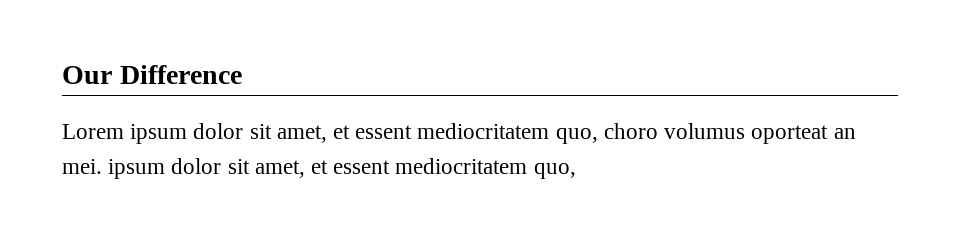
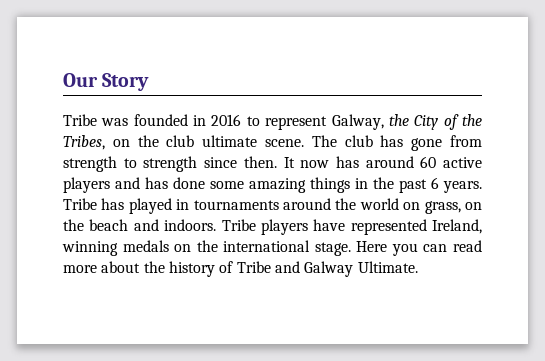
- Our Difference
- Lorem ipsum dolor sit amet, et essent mediocritatem quo, choro volumus oporteat an mei. ipsum dolor sit amet, et essent mediocritatem quo,
+ Our Story
+ Tribe was founded in 2016 to represent Galway, the City of the Tribes, on the club ultimate scene. The club has gone from strength to strength since then. It now has around 60 active players and has done some amazing things in the past 6 years. Tribe has played in tournaments around the world on grass, on the beach and indoors. Tribe players have represented Ireland, winning medals on the international stage. Here you can read more about the history of Tribe and Galway Ultimate.

